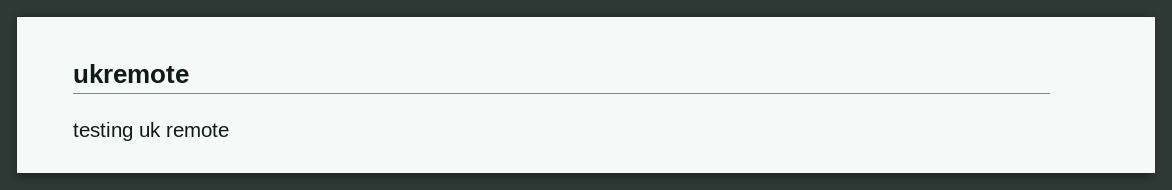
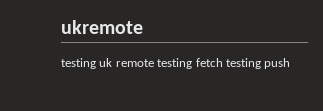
- testing uk remote
+ testing uk remote testing fetch testing push

